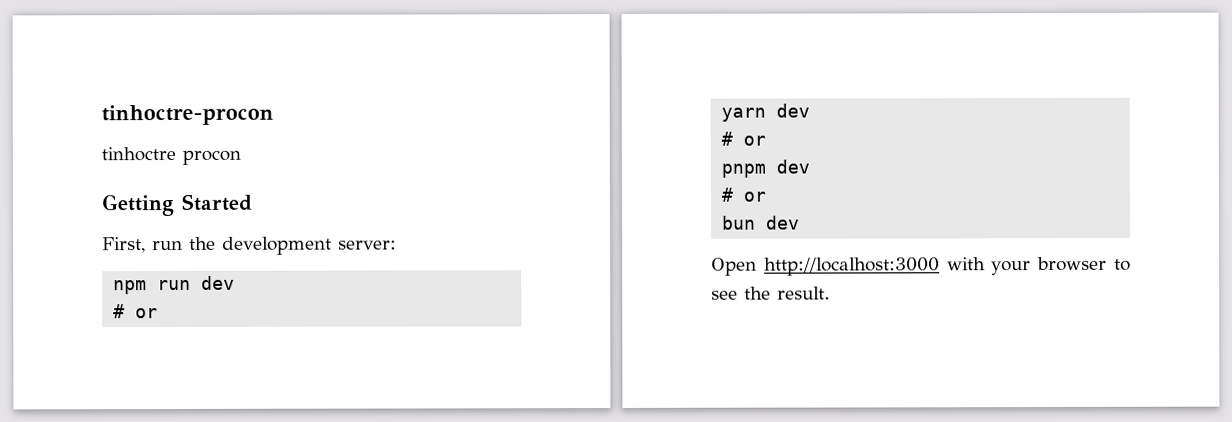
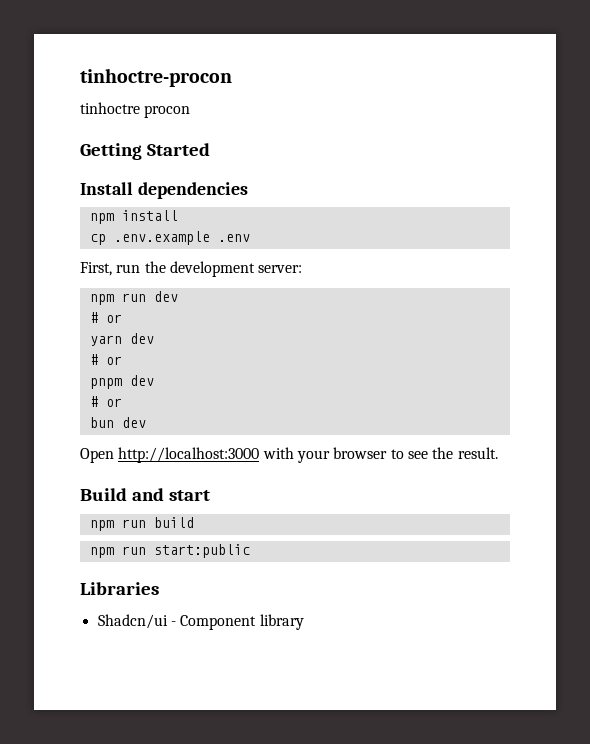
+ Install dependencies
+ npm install
+ cp .env.example .env
+ Build and start
+ npm run build
+ npm run start:public
+ Libraries
+ Shadcn/ui - Component library

